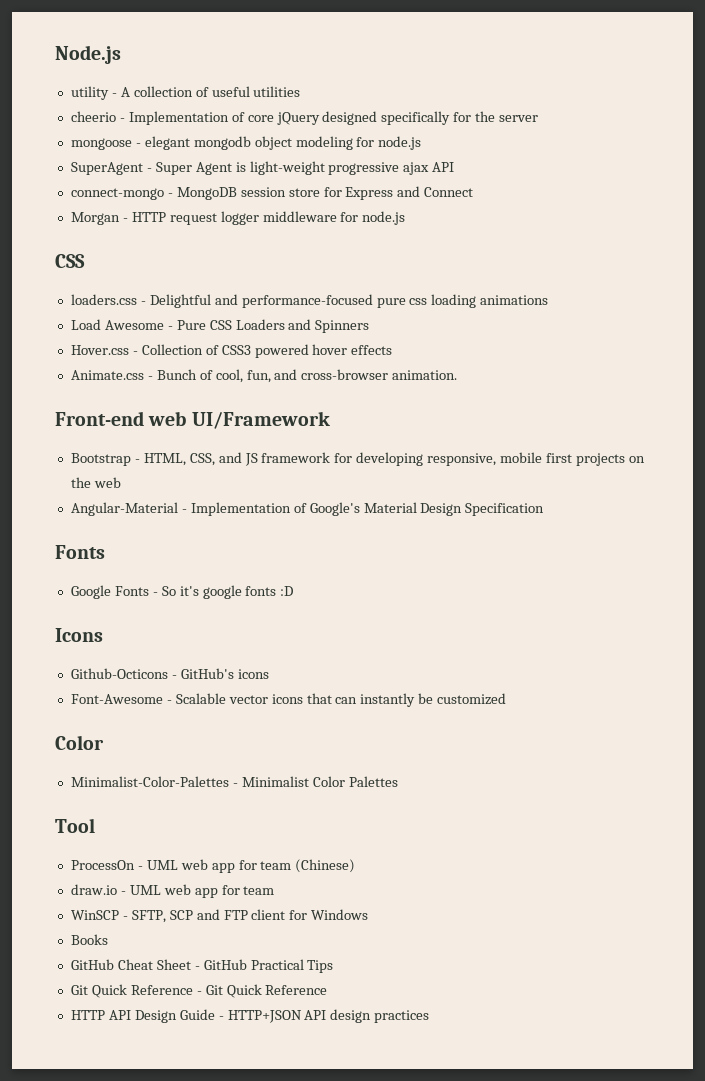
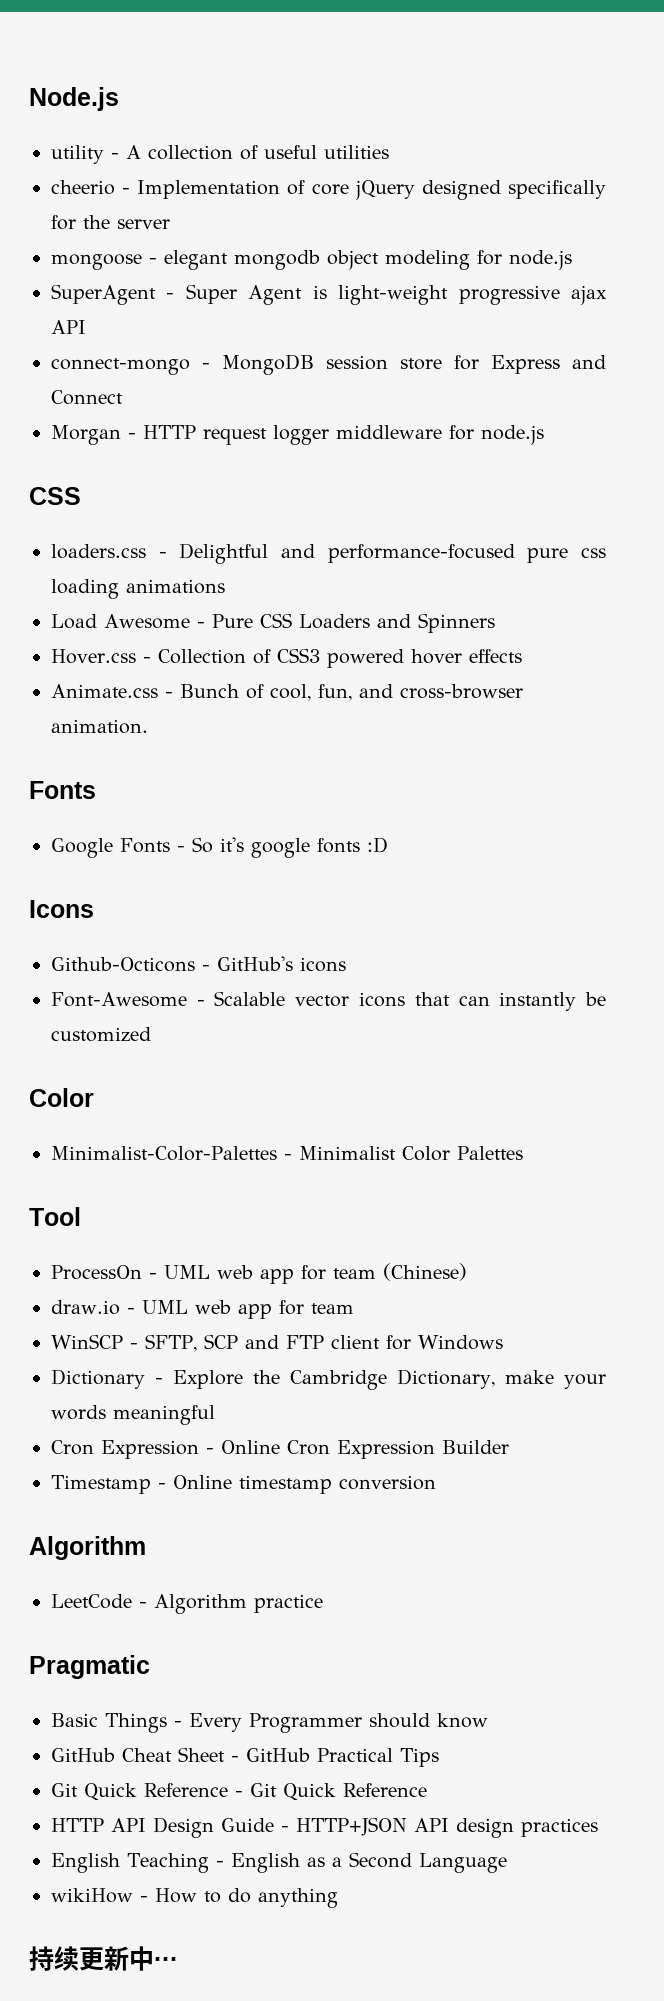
- Front-end web UI/Framework
- Bootstrap - HTML, CSS, and JS framework for developing responsive, mobile first projects on the web
- Angular-Material - Implementation of Google's Material Design Specification
- Books
+ Dictionary - Explore the Cambridge Dictionary, make your words meaningful
+ Cron Expression - Online Cron Expression Builder
+ Timestamp - Online timestamp conversion
+ Algorithm
+ LeetCode - Algorithm practice
+ Pragmatic
+ Basic Things - Every Programmer should know
+ English Teaching - English as a Second Language
+ wikiHow - How to do anything
+ 持续更新中···

